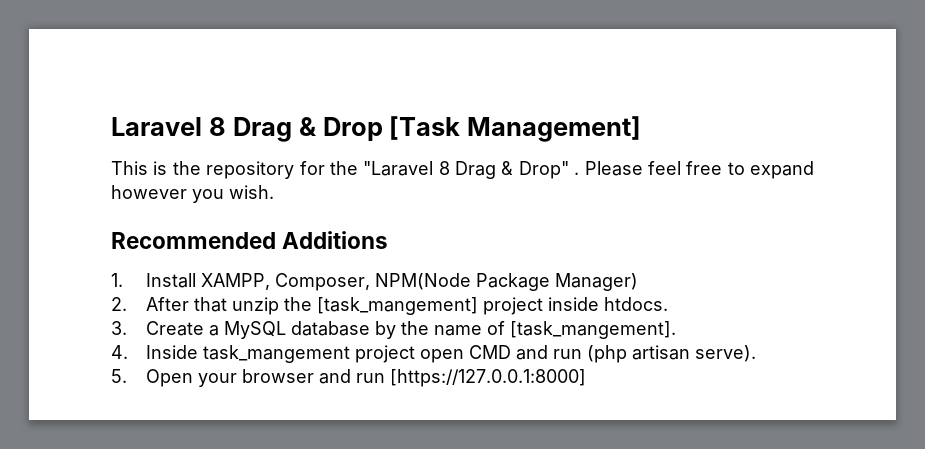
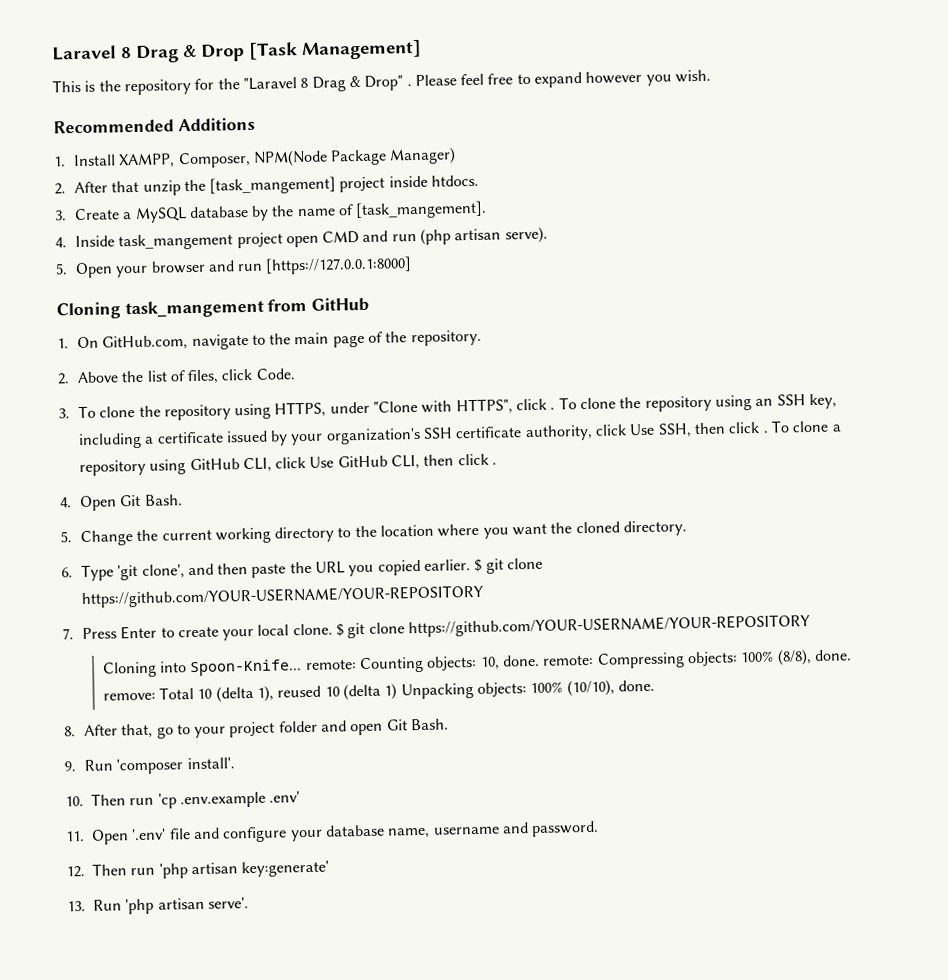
+ Cloning task_mangement from GitHub
+ 1. On GitHub.com, navigate to the main page of the repository.
+ 2. Above the list of files, click Code.
+ 3. To clone the repository using HTTPS, under "Clone with HTTPS", click . To clone the repository using an SSH key, including a certificate issued by your organization's SSH certificate authority, click Use SSH, then click . To clone a repository using GitHub CLI, click Use GitHub CLI, then click .
+ 4. Open Git Bash.
+ 5. Change the current working directory to the location where you want the cloned directory.
+ 6. Type 'git clone', and then paste the URL you copied earlier. $ git clone https://github.com/YOUR-USERNAME/YOUR-REPOSITORY
+ 7. Press Enter to create your local clone. $ git clone https://github.com/YOUR-USERNAME/YOUR-REPOSITORY
+ Cloning into Spoon-Knife... remote: Counting objects: 10, done. remote: Compressing objects: 100% (8/8), done. remove: Total 10 (delta 1), reused 10 (delta 1) Unpacking objects: 100% (10/10), done.
+ 8. After that, go to your project folder and open Git Bash.
+ 9. Run 'composer install'.
+ 10. Then run 'cp .env.example .env'
+ 11. Open '.env' file and configure your database name, username and password.
+ 12. Then run 'php artisan key:generate'
+ 13. Run 'php artisan serve'.

